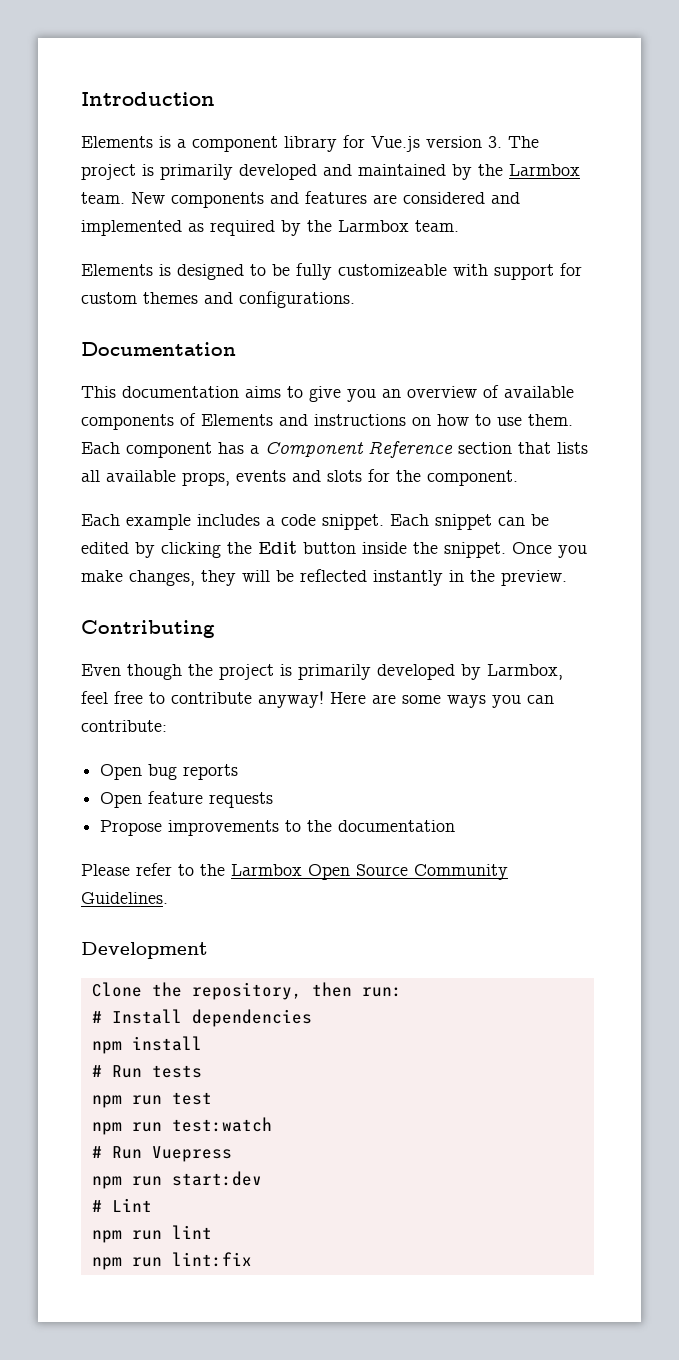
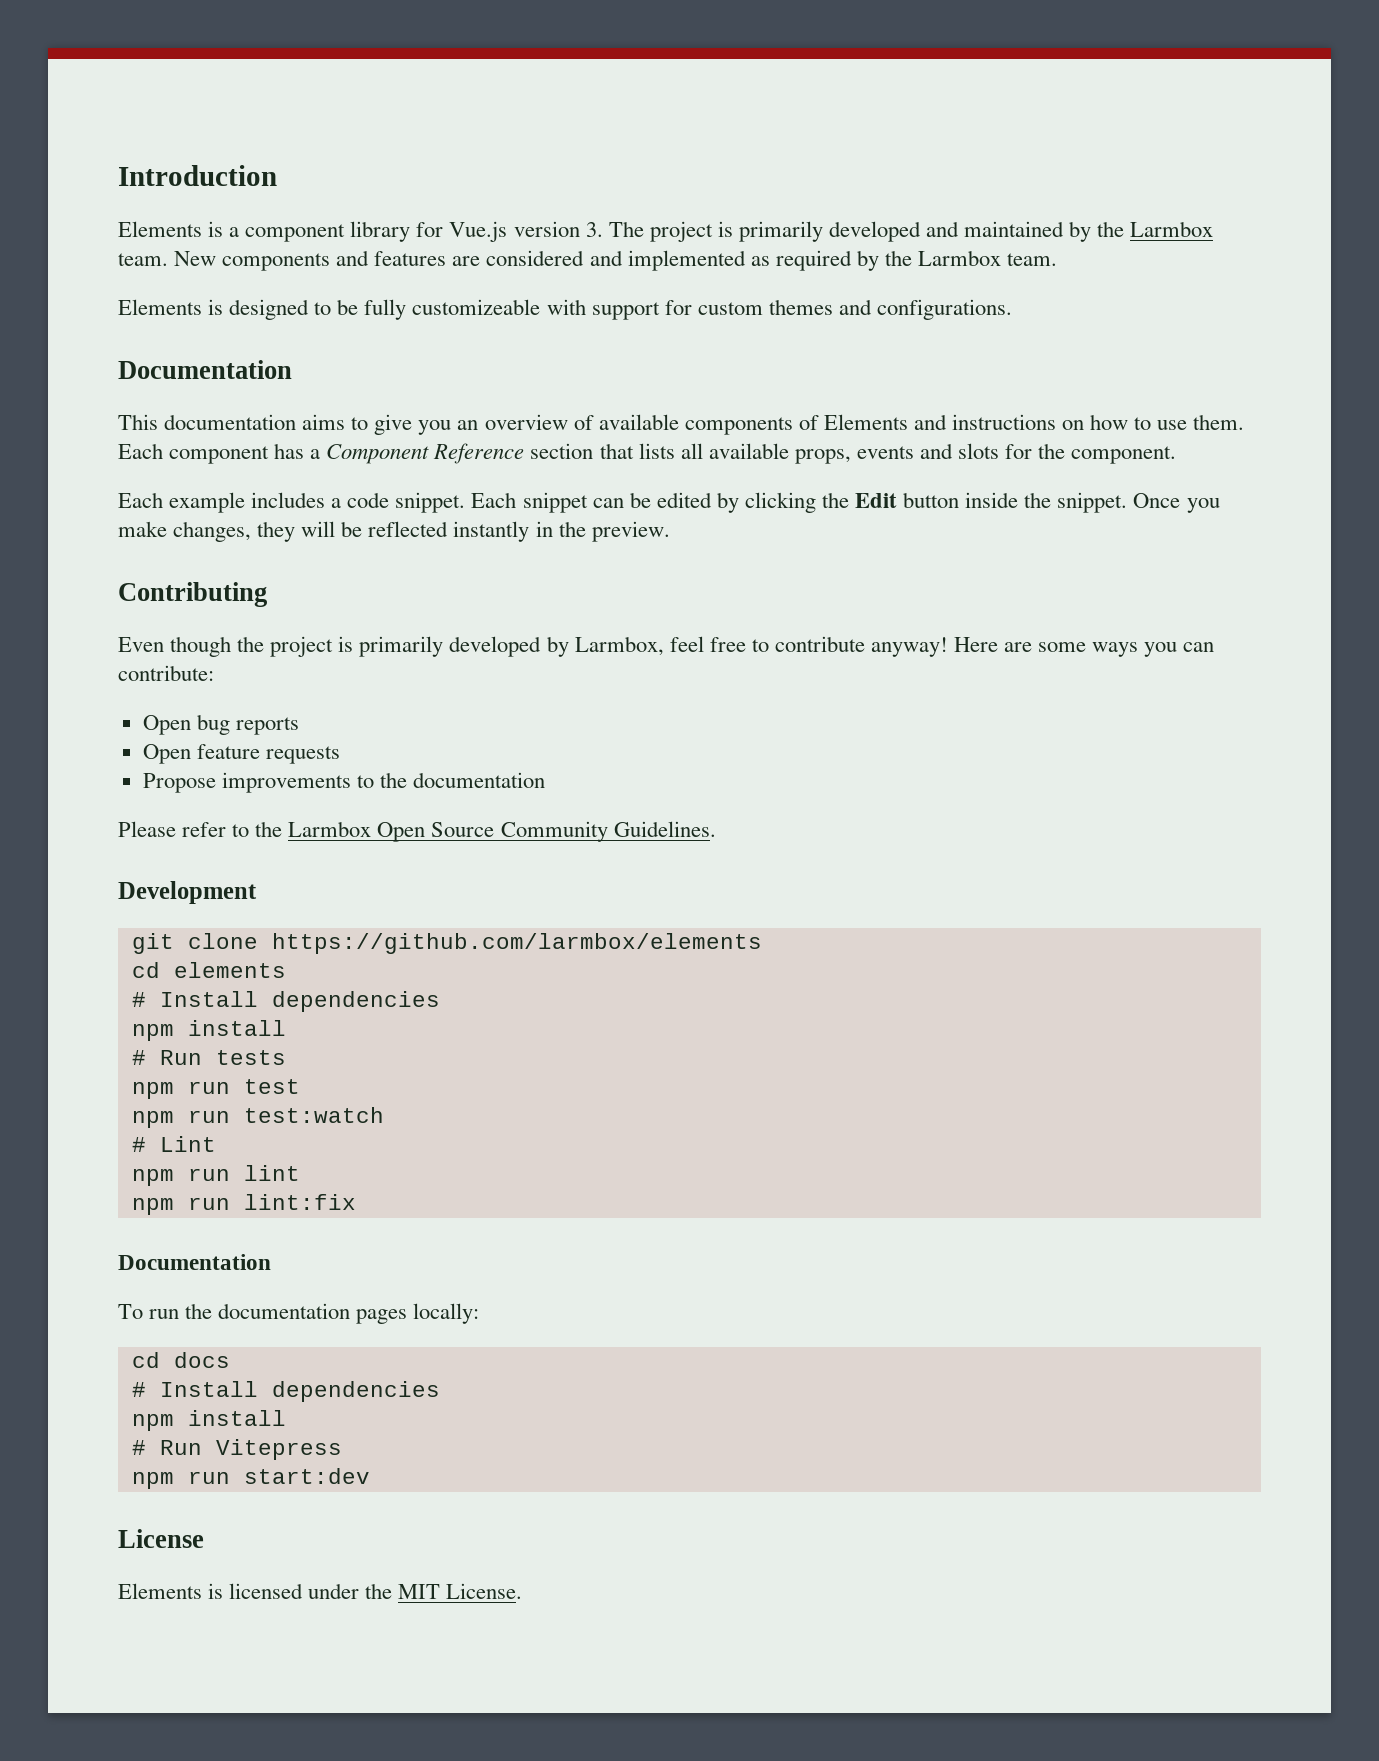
- Clone the repository, then run:
+ git clone https://github.com/larmbox/elements
+ cd elements
- # Run Vuepress
- npm run start:dev
  npm run lint:fix
+ Documentation
+ To run the documentation pages locally:
+ cd docs
+ # Install dependencies
+ npm install
+ # Run Vitepress
+ npm run start:dev
+ License
+ Elements is licensed under the MIT License.

